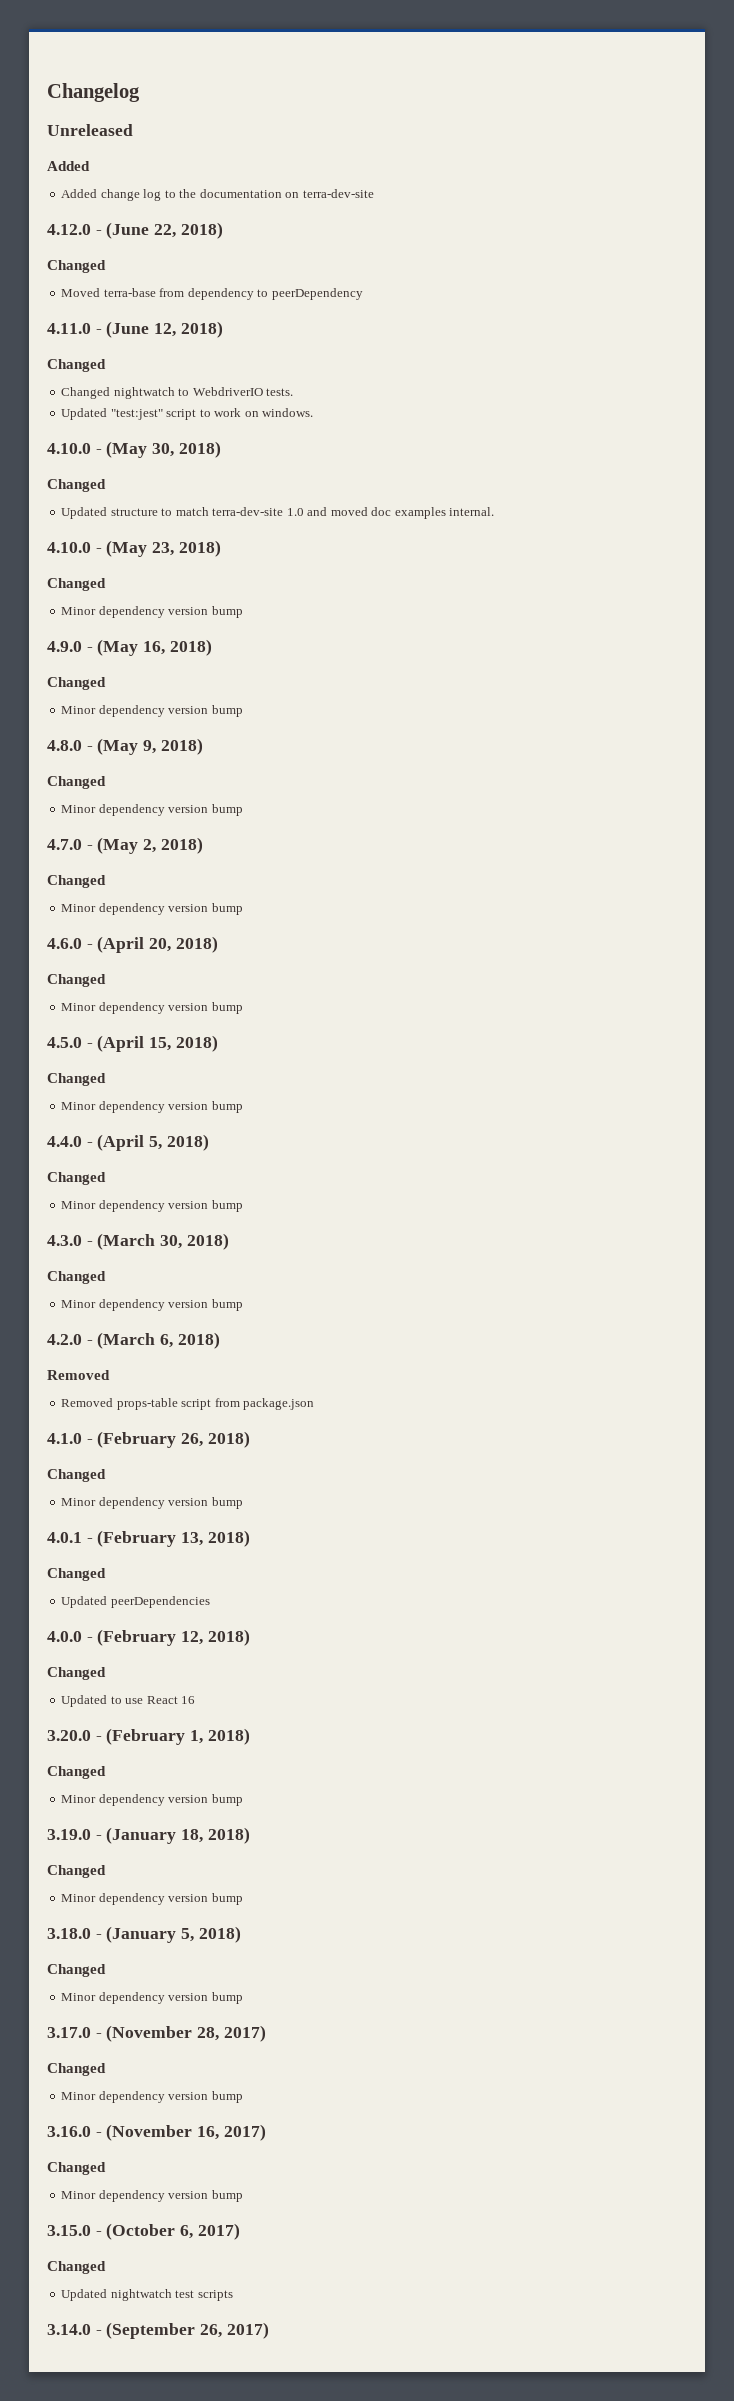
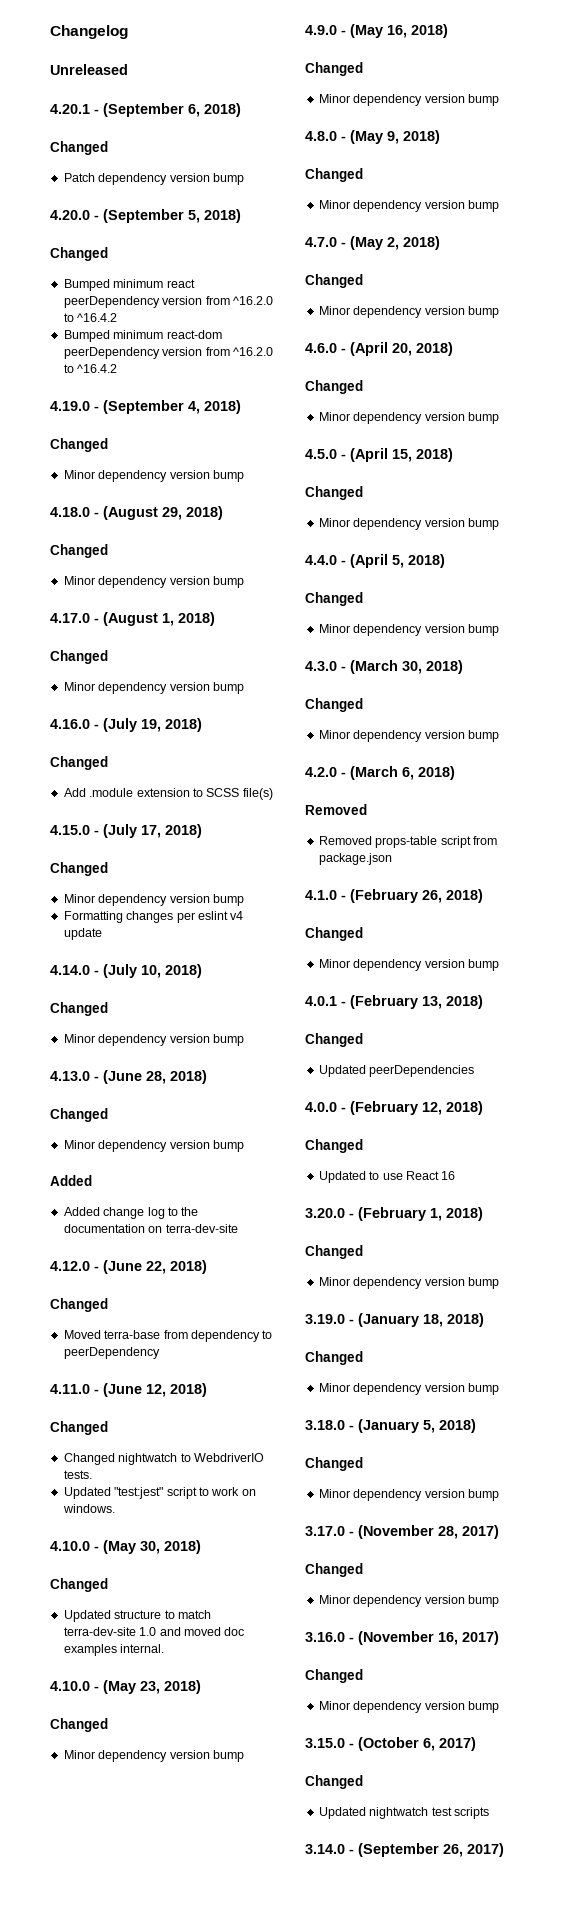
+ 4.20.1 - (September 6, 2018)
+ Changed
+ Patch dependency version bump
+ 4.20.0 - (September 5, 2018)
+ Changed
+ Bumped minimum react peerDependency version from ^16.2.0 to ^16.4.2
+ Bumped minimum react-dom peerDependency version from ^16.2.0 to ^16.4.2
+ 4.19.0 - (September 4, 2018)
+ Changed
+ Minor dependency version bump
+ 4.18.0 - (August 29, 2018)
+ Changed
+ Minor dependency version bump
+ 4.17.0 - (August 1, 2018)
+ Changed
+ Minor dependency version bump
+ 4.16.0 - (July 19, 2018)
+ Changed
+ Add .module extension to SCSS file(s)
+ 4.15.0 - (July 17, 2018)
+ Changed
+ Minor dependency version bump
+ Formatting changes per eslint v4 update
+ 4.14.0 - (July 10, 2018)
+ Changed
+ Minor dependency version bump
+ 4.13.0 - (June 28, 2018)
+ Changed
+ Minor dependency version bump

